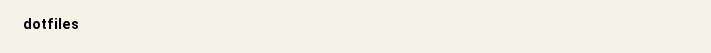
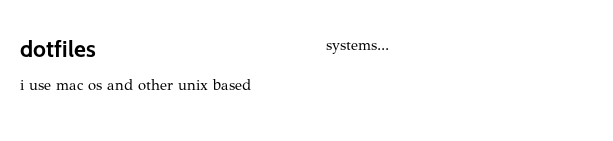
+ i use mac os and other unix based systems...

